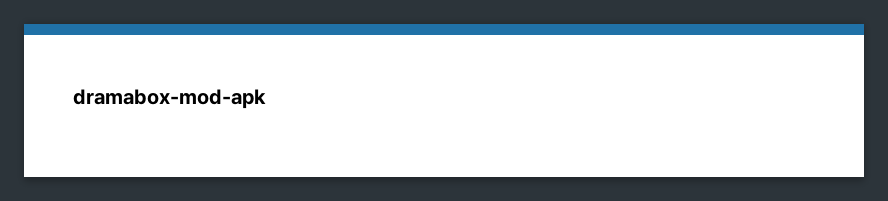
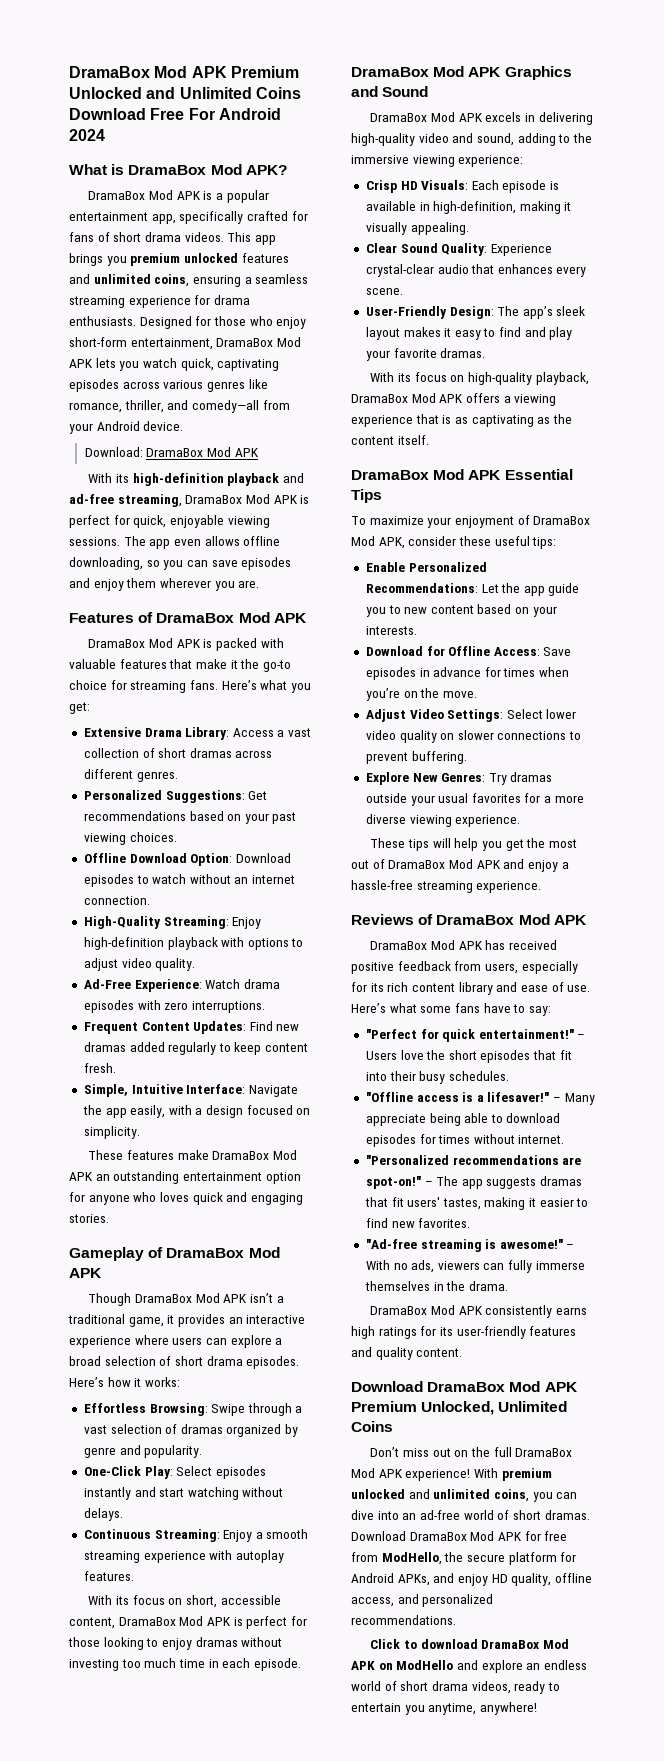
- dramabox-mod-apk
+ DramaBox Mod APK Premium Unlocked and Unlimited Coins Download Free For Android 2024
+ What is DramaBox Mod APK?
+ DramaBox Mod APK is a popular entertainment app, specifically crafted for fans of short drama videos. This app brings you premium unlocked features and unlimited coins, ensuring a seamless streaming experience for drama enthusiasts. Designed for those who enjoy short-form entertainment, DramaBox Mod APK lets you watch quick, captivating episodes across various genres like romance, thriller, and comedy—all from your Android device.
+ Download: DramaBox Mod APK
+ With its high-definition playback and ad-free streaming, DramaBox Mod APK is perfect for quick, enjoyable viewing sessions. The app even allows offline downloading, so you can save episodes and enjoy them wherever you are.
+ Features of DramaBox Mod APK
+ DramaBox Mod APK is packed with valuable features that make it the go-to choice for streaming fans. Here’s what you get:
+ Extensive Drama Library: Access a vast collection of short dramas across different genres.
+ Personalized Suggestions: Get recommendations based on your past viewing choices.
+ Offline Download Option: Download episodes to watch without an internet connection.
+ High-Quality Streaming: Enjoy high-definition playback with options to adjust video quality.
+ Ad-Free Experience: Watch drama episodes with zero interruptions.
+ Frequent Content Updates: Find new dramas added regularly to keep content fresh.
+ Simple, Intuitive Interface: Navigate the app easily, with a design focused on simplicity.
+ These features make DramaBox Mod APK an outstanding entertainment option for anyone who loves quick and engaging stories.
+ Gameplay of DramaBox Mod APK
+ Though DramaBox Mod APK isn’t a traditional game, it provides an interactive experience where users can explore a broad selection of short drama episodes. Here’s how it works:
+ Effortless Browsing: Swipe through a vast selection of dramas organized by genre and popularity.
+ One-Click Play: Select episodes instantly and start watching without delays.
+ Continuous Streaming: Enjoy a smooth streaming experience with autoplay features.
+ With its focus on short, accessible content, DramaBox Mod APK is perfect for those looking to enjoy dramas without investing too much time in each episode.
+ DramaBox Mod APK Graphics and Sound
+ DramaBox Mod APK excels in delivering high-quality video and sound, adding to the immersive viewing experience:
+ Crisp HD Visuals: Each episode is available in high-definition, making it visually appealing.
+ Clear Sound Quality: Experience crystal-clear audio that enhances every scene.
+ User-Friendly Design: The app’s sleek layout makes it easy to find and play your favorite dramas.
+ With its focus on high-quality playback, DramaBox Mod APK offers a viewing experience that is as captivating as the content itself.
+ DramaBox Mod APK Essential Tips
+ To maximize your enjoyment of DramaBox Mod APK, consider these useful tips:
+ Enable Personalized Recommendations: Let the app guide you to new content based on your interests.
+ Download for Offline Access: Save episodes in advance for times when you’re on the move.
+ Adjust Video Settings: Select lower video quality on slower connections to prevent buffering.
+ Explore New Genres: Try dramas outside your usual favorites for a more diverse viewing experience.
+ These tips will help you get the most out of DramaBox Mod APK and enjoy a hassle-free streaming experience.
+ Reviews of DramaBox Mod APK
+ DramaBox Mod APK has received positive feedback from users, especially for its rich content library and ease of use. Here’s what some fans have to say:
+ "Perfect for quick entertainment!" – Users love the short episodes that fit into their busy schedules.
+ "Offline access is a lifesaver!" – Many appreciate being able to download episodes for times without internet.
+ "Personalized recommendations are spot-on!" – The app suggests dramas that fit users' tastes, making it easier to find new favorites.
+ "Ad-free streaming is awesome!" – With no ads, viewers can fully immerse themselves in the drama.
+ DramaBox Mod APK consistently earns high ratings for its user-friendly features and quality content.
+ Download DramaBox Mod APK Premium Unlocked, Unlimited Coins
+ Don’t miss out on the full DramaBox Mod APK experience! With premium unlocked and unlimited coins, you can dive into an ad-free world of short dramas. Download DramaBox Mod APK for free from ModHello, the secure platform for Android APKs, and enjoy HD quality, offline access, and personalized recommendations.
+ Click to download DramaBox Mod APK on ModHello and explore an endless world of short drama videos, ready to entertain you anytime, anywhere!

